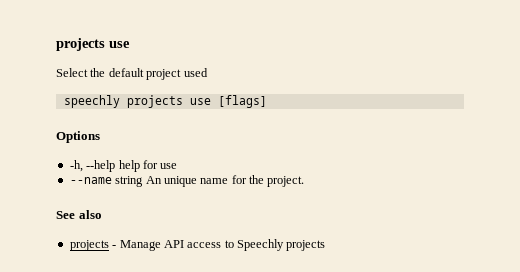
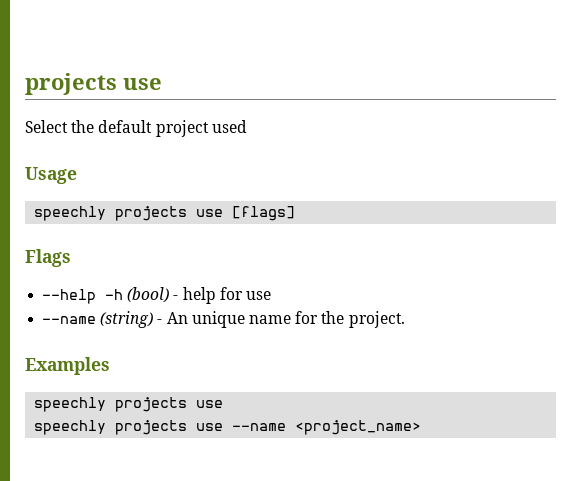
+ Usage
- Options
- -h, --help help for use
+ Flags
+ --help -h (bool) - help for use
- --name string An unique name for the project.
+ --name (string) - An unique name for the project.
- See also
- projects - Manage API access to Speechly projects
+ Examples
+ speechly projects use
+ speechly projects use --name <project_name>

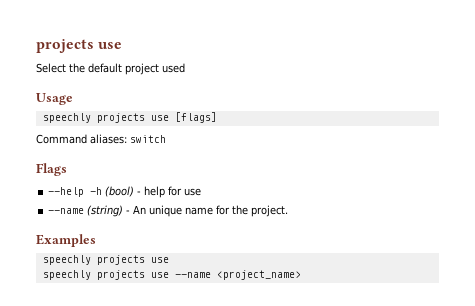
+ Command aliases: switch

